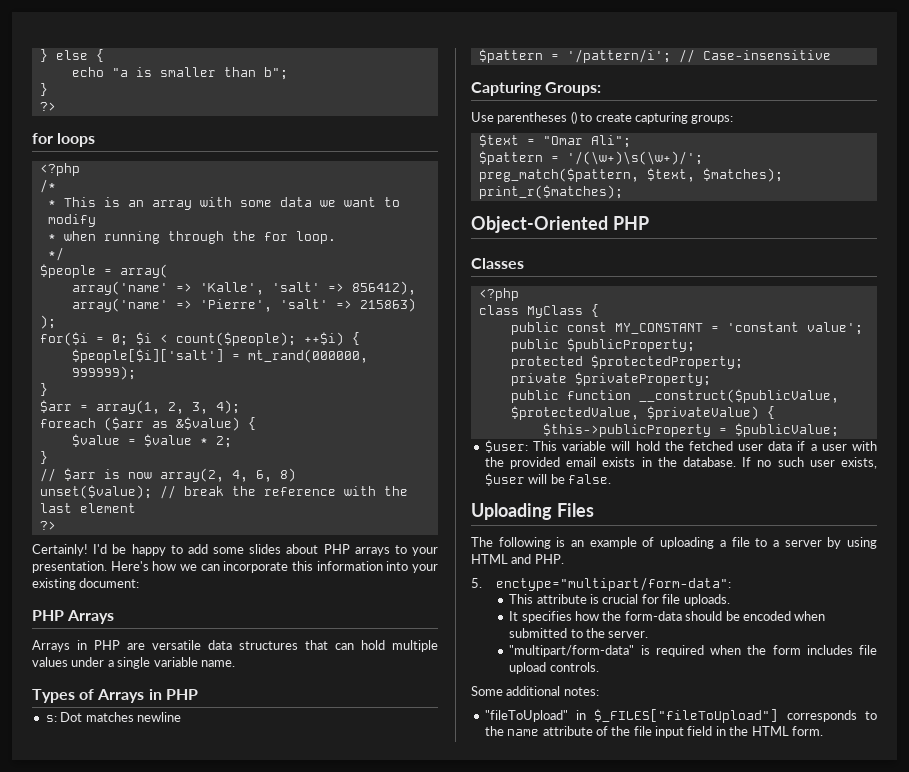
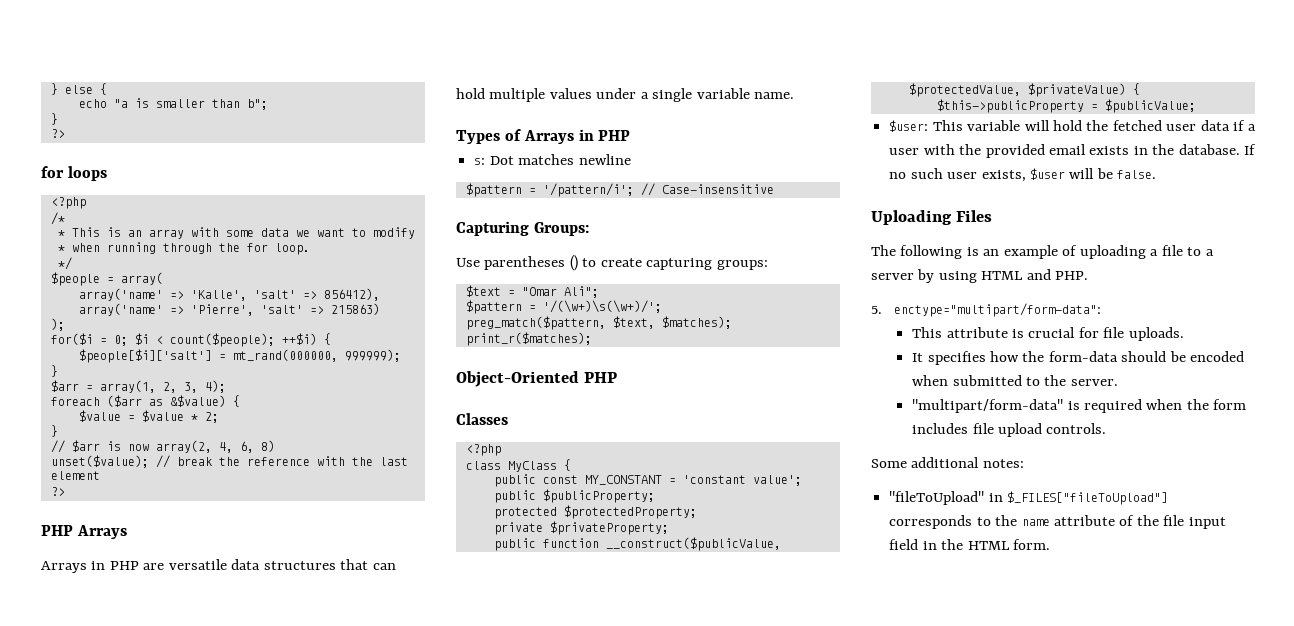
- Certainly! I'd be happy to add some slides about PHP arrays to your presentation. Here's how we can incorporate this information into your existing document:

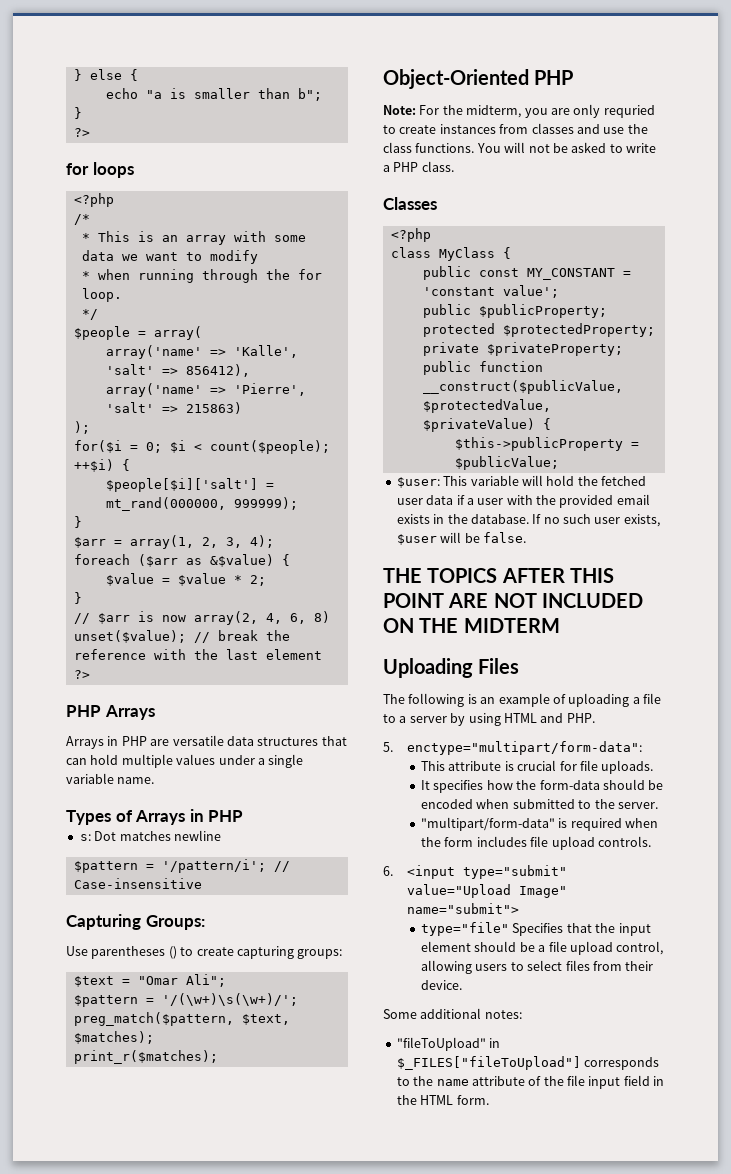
+ Note: For the midterm, you are only requried to create instances from classes and use the class functions. You will not be asked to write a PHP class.
+ THE TOPICS AFTER THIS POINT ARE NOT INCLUDED ON THE MIDTERM
+ 6. <input type="submit" value="Upload Image" name="submit">
+ type="file" Specifies that the input element should be a file upload control, allowing users to select files from their device.

